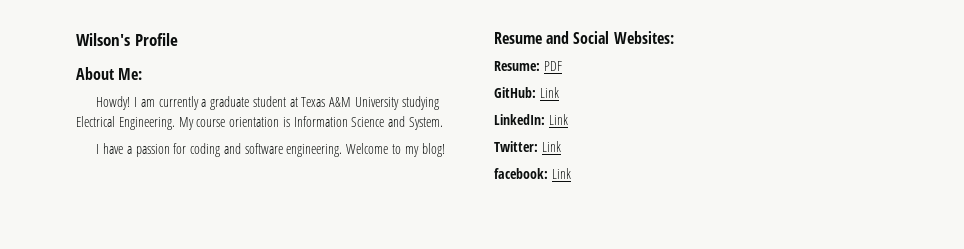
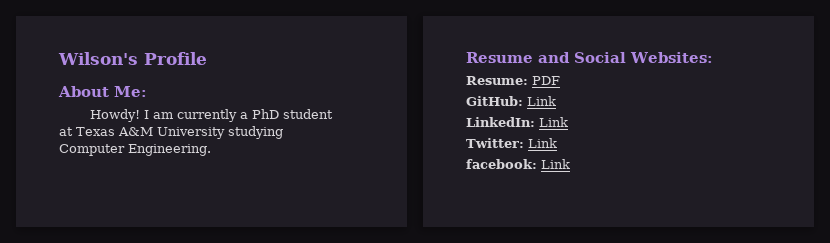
- I am currently a graduate student at Texas A&M University studying Electrical Engineering. My course orientation is Information Science and System.
- I have a passion for coding and software engineering. Welcome to my blog!
+ I am currently a PhD student at Texas A&M University studying Computer Engineering.

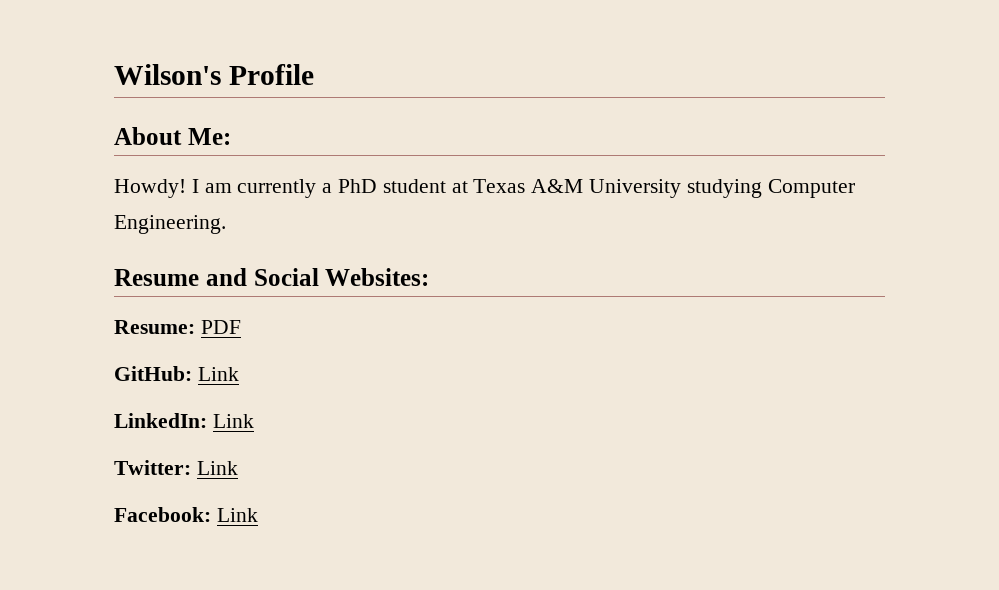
- facebook: Link
+ Facebook: Link

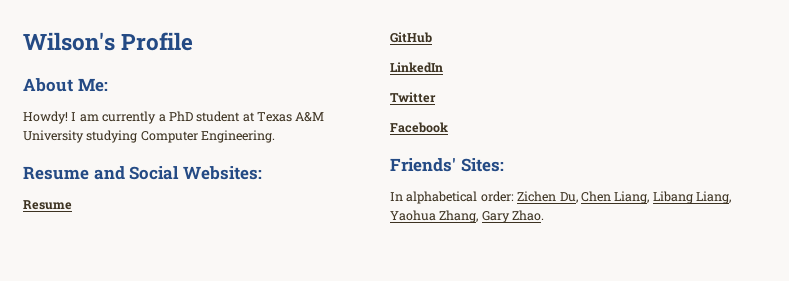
  Resume and Social Websites:
- Resume: PDF
- GitHub: Link
- LinkedIn: Link
- Twitter: Link
- Facebook: Link
+ Resume
+ GitHub
+ LinkedIn
+ Twitter
+ Facebook
+ Friends' Sites:
+ In alphabetical order: Zichen Du, Chen Liang, Libang Liang, Yaohua Zhang, Gary Zhao.

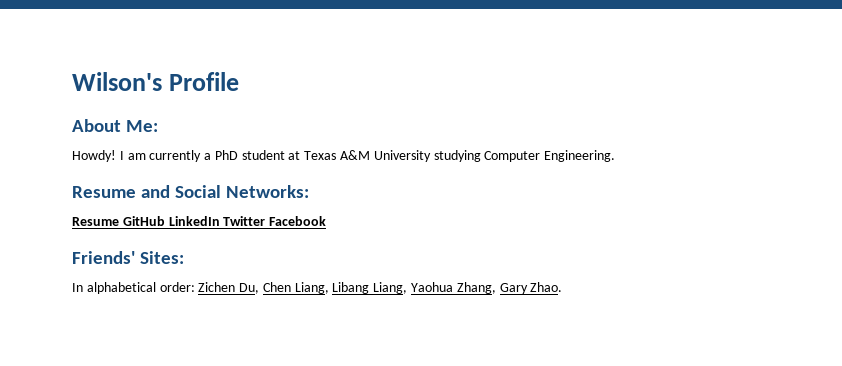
- Resume and Social Websites:
- Resume
- GitHub
- LinkedIn
- Twitter
- Facebook
+ Resume and Social Networks:
+ Resume GitHub LinkedIn Twitter Facebook

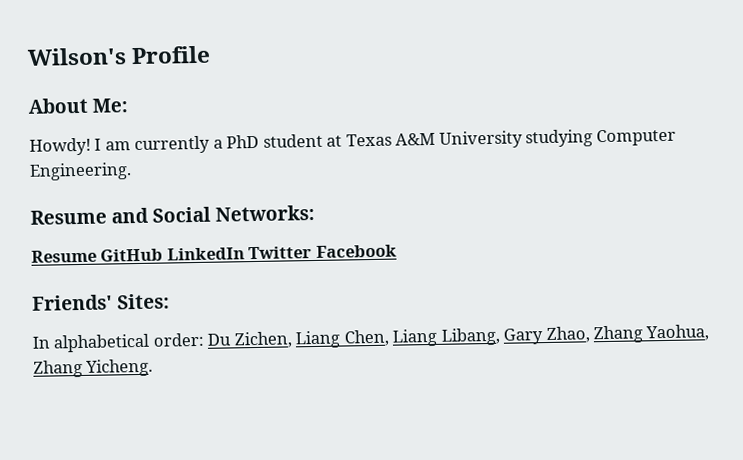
- In alphabetical order: Zichen Du, Chen Liang, Libang Liang, Yaohua Zhang, Gary Zhao.
+ In alphabetical order: Du Zichen, Liang Chen, Liang Libang, Gary Zhao, Zhang Yaohua, Zhang Yicheng.

